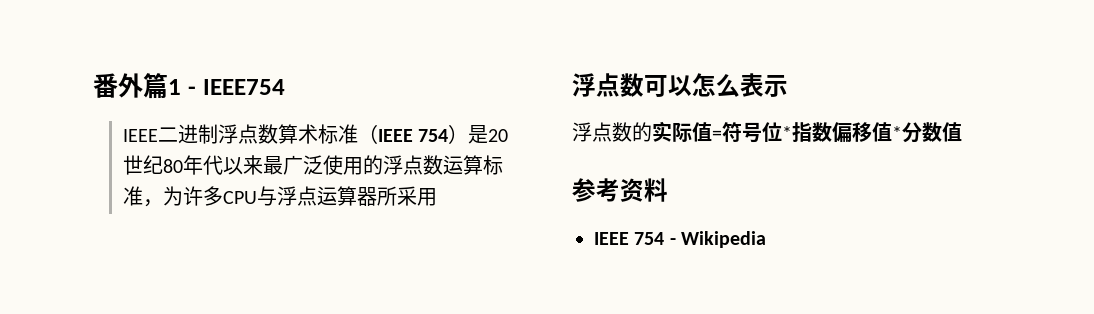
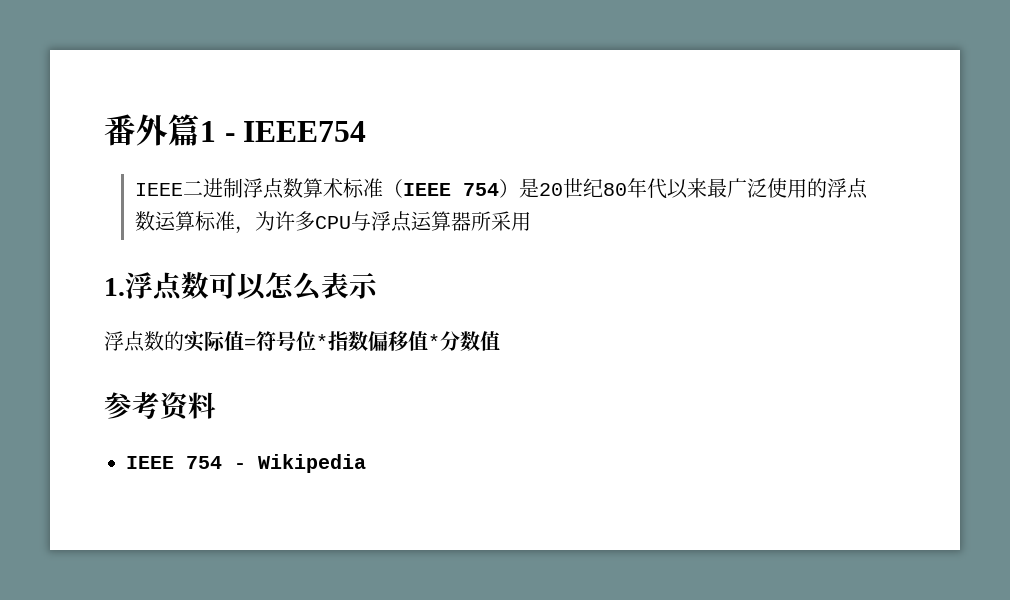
- 浮点数可以怎么表示
+ 1.浮点数可以怎么表示

